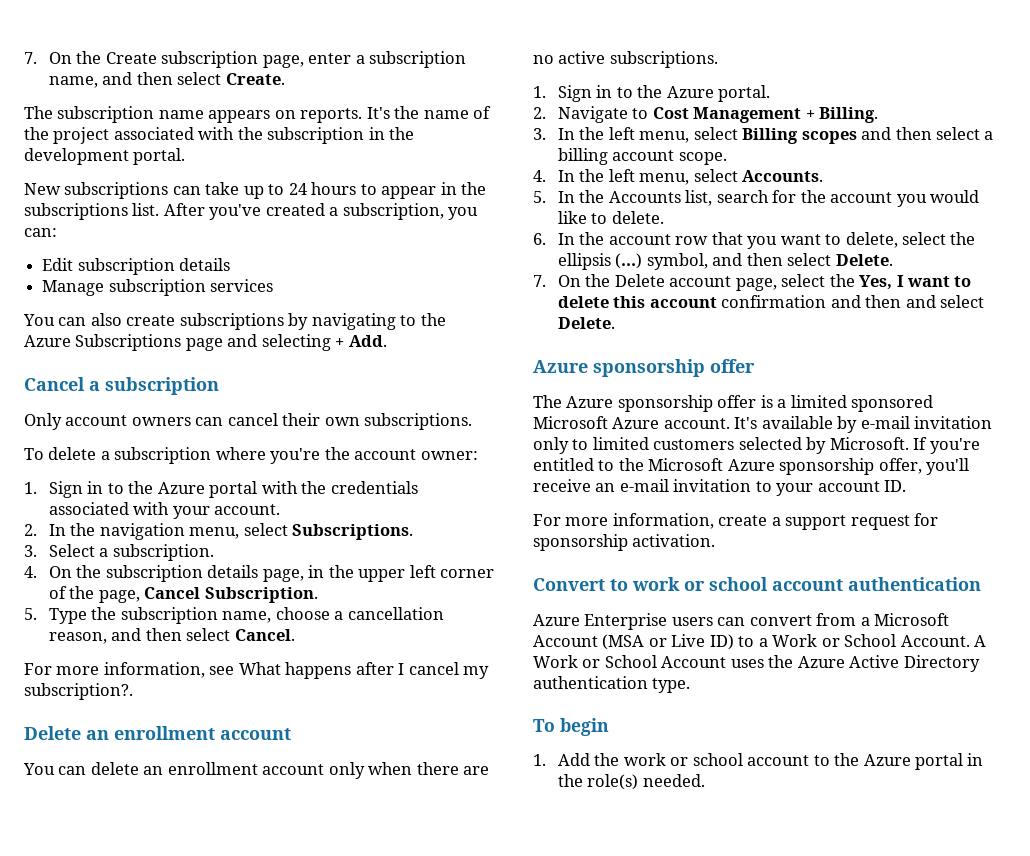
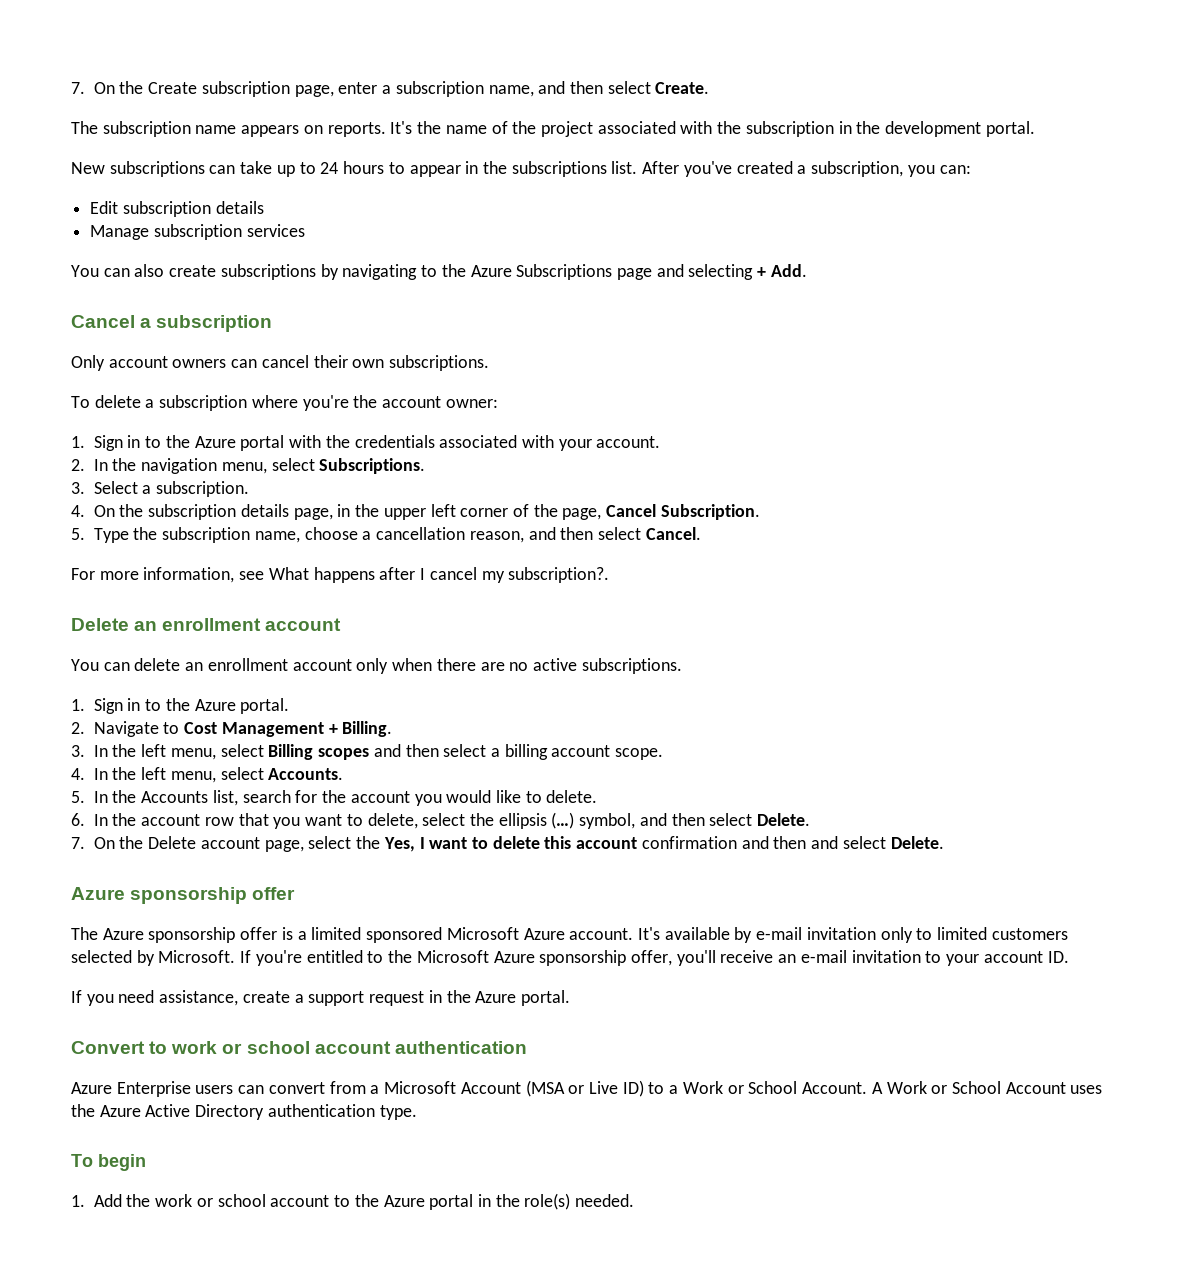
- For more information, create a support request for sponsorship activation.
+ If you need assistance, create a support request in the Azure portal.

